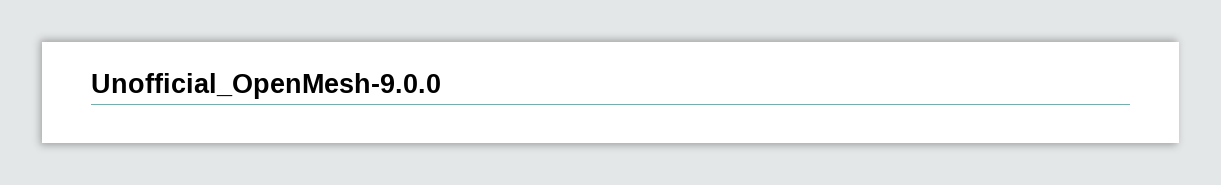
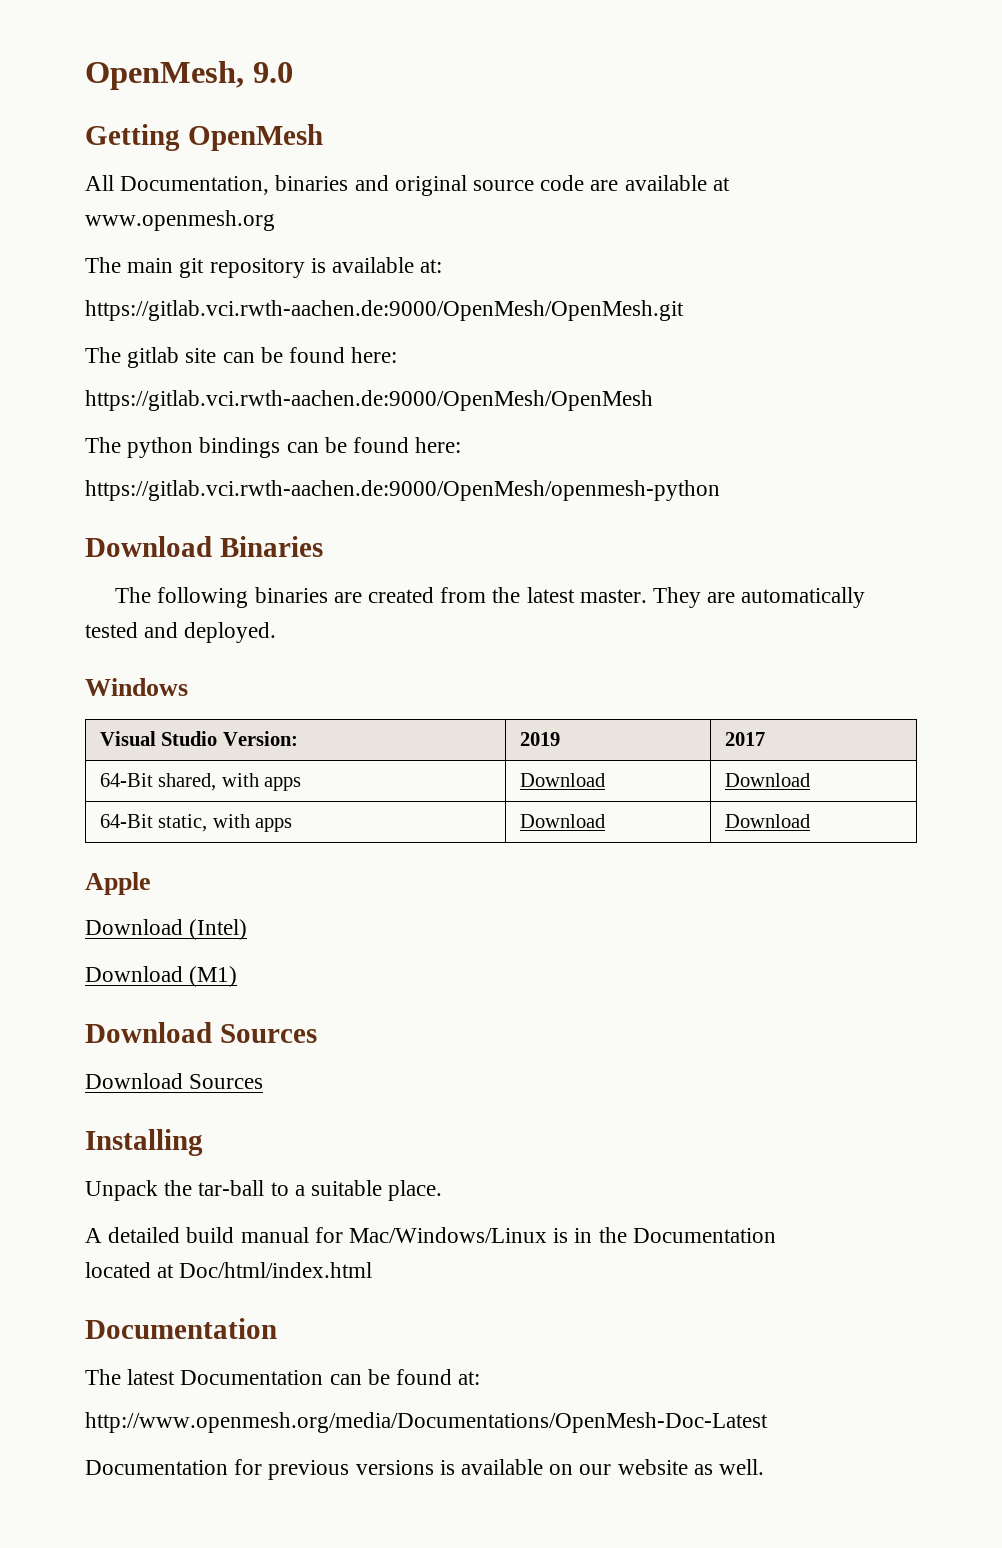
- Unofficial_OpenMesh-9.0.0
+ OpenMesh, 9.0
+ Getting OpenMesh
+ All Documentation, binaries and original source code are available at www.openmesh.org
+ The main git repository is available at:
+ https://gitlab.vci.rwth-aachen.de:9000/OpenMesh/OpenMesh.git
+ The gitlab site can be found here:
+ https://gitlab.vci.rwth-aachen.de:9000/OpenMesh/OpenMesh
+ The python bindings can be found here:
+ https://gitlab.vci.rwth-aachen.de:9000/OpenMesh/openmesh-python
+ Download Binaries
+ The following binaries are created from the latest master. They are automatically tested and deployed.
+ Windows
+ Visual Studio Version: | 2019 | 2017
+ 64-Bit shared, with apps | Download | Download
+ 64-Bit static, with apps | Download | Download
+ Apple
+ Download (Intel)
+ Download (M1)
+ Download Sources
+ Download Sources
+ Installing
+ Unpack the tar-ball to a suitable place.
+ A detailed build manual for Mac/Windows/Linux is in the Documentation
+ located at Doc/html/index.html
+ Documentation
+ The latest Documentation can be found at:
+ http://www.openmesh.org/media/Documentations/OpenMesh-Doc-Latest
+ Documentation for previous versions is available on our website as well.

